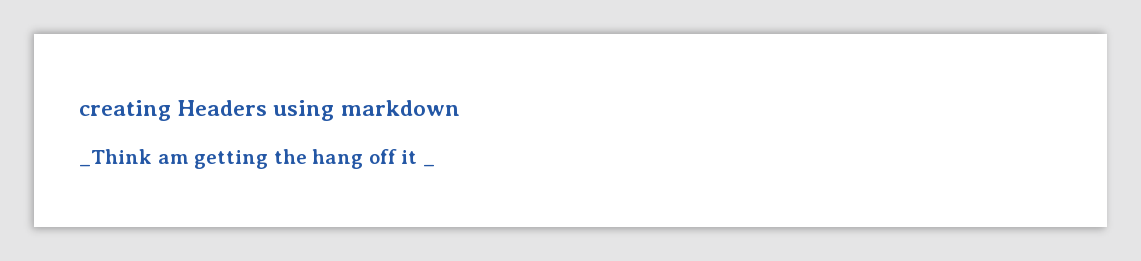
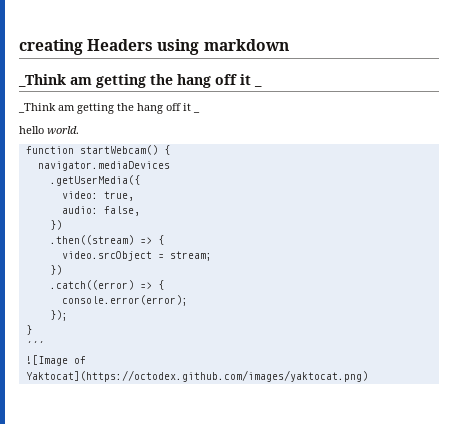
  creating Headers using markdown
  _Think am getting the hang off it _
+ _Think am getting the hang off it _
+ hello world.
+ function startWebcam() {
+ navigator.mediaDevices
+ .getUserMedia({
+ video: true,
+ audio: false,
+ })
+ .then((stream) => {
+ video.srcObject = stream;
+ })
+ .catch((error) => {
+ console.error(error);
+ });
+ }
+ ´´´
+ ![Image of Yaktocat](https://octodex.github.com/images/yaktocat.png)

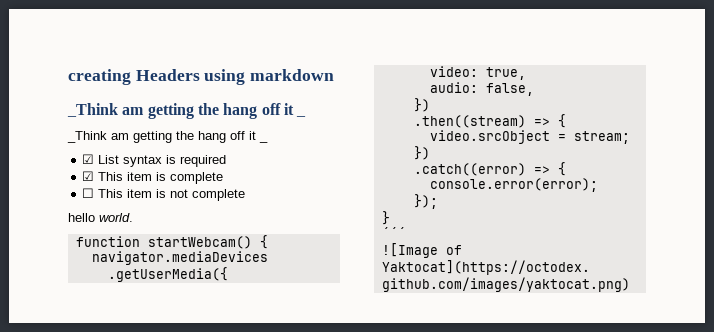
+ ☑ List syntax is required
+ ☑ This item is complete
+ ☐ This item is not complete

